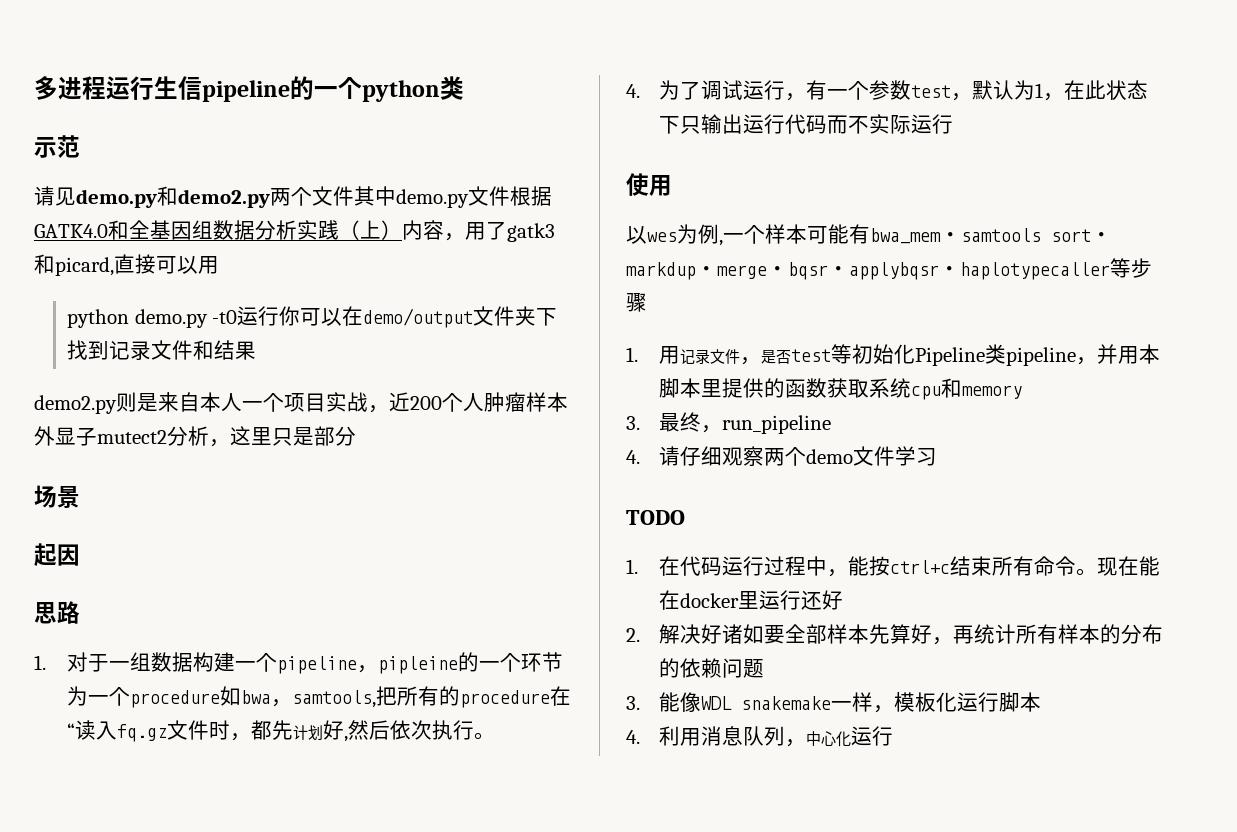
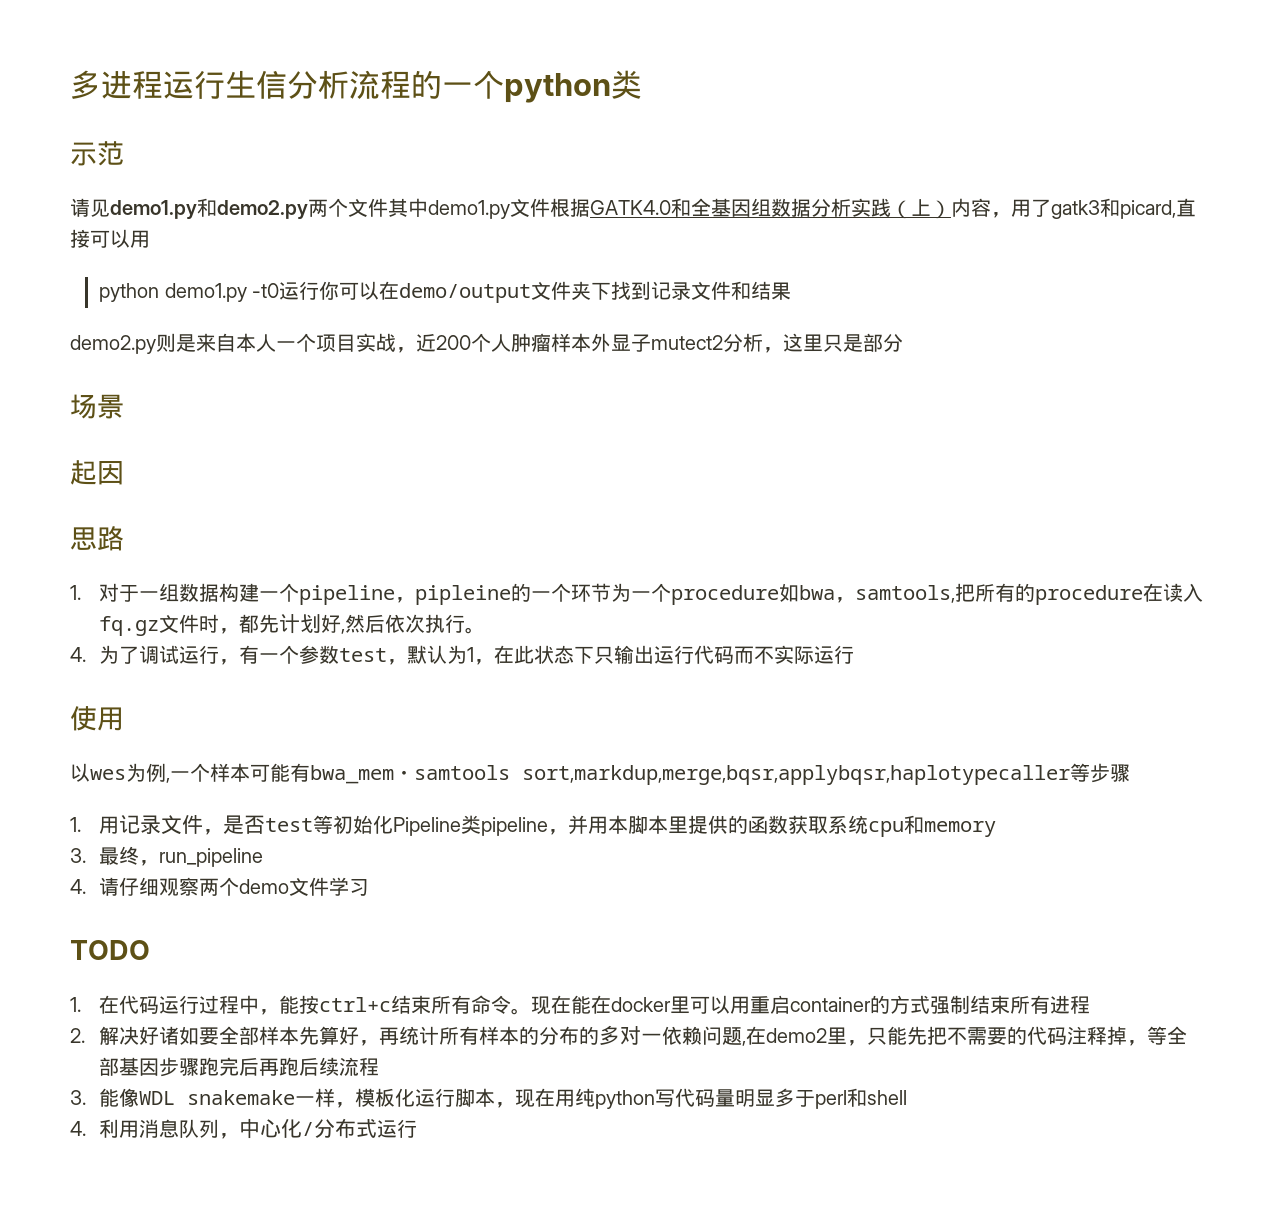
- 多进程运行生信pipeline的一个python类
+ 多进程运行生信分析流程的一个python类
- 请见demo.py和demo2.py两个文件其中demo.py文件根据GATK4.0和全基因组数据分析实践（上）内容，用了gatk3和picard,直接可以用
+ 请见demo1.py和demo2.py两个文件其中demo1.py文件根据GATK4.0和全基因组数据分析实践（上）内容，用了gatk3和picard,直接可以用
- python demo.py -t0运行你可以在demo/output文件夹下找到记录文件和结果
+ python demo1.py -t0运行你可以在demo/output文件夹下找到记录文件和结果
- 1.对于一组数据构建一个pipeline，pipleine的一个环节为一个procedure如bwa，samtools,把所有的procedure在“读入fq.gz文件时，都先计划好,然后依次执行。
+ 1.对于一组数据构建一个pipeline，pipleine的一个环节为一个procedure如bwa，samtools,把所有的procedure在读入fq.gz文件时，都先计划好,然后依次执行。
- 以wes为例,一个样本可能有bwa_mem・samtools sort・markdup・merge・bqsr・applybqsr・haplotypecaller等步骤
+ 以wes为例,一个样本可能有bwa_mem・samtools sort,markdup,merge,bqsr,applybqsr,haplotypecaller等步骤
- 现在能在docker里运行还好
+ 现在能在docker里可以用重启container的方式强制结束所有进程
- 2.解决好诸如要全部样本先算好，再统计所有样本的分布的依赖问题
+ 2.解决好诸如要全部样本先算好，再统计所有样本的分布的多对一依赖问题,在demo2里，只能先把不需要的代码注释掉，等全部基因步骤跑完后再跑后续流程
- 3.能像WDL snakemake一样，模板化运行脚本
+ 3.能像WDL snakemake一样，模板化运行脚本，现在用纯python写代码量明显多于perl和shell
- 4.利用消息队列，中心化运行
+ 4.利用消息队列，中心化/分布式运行

